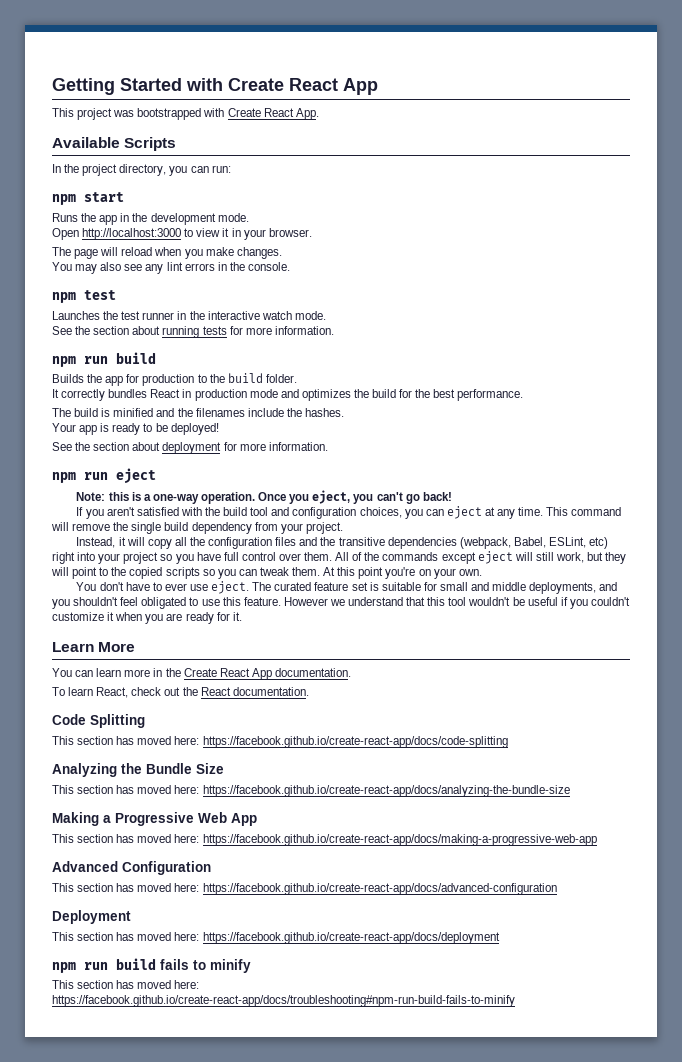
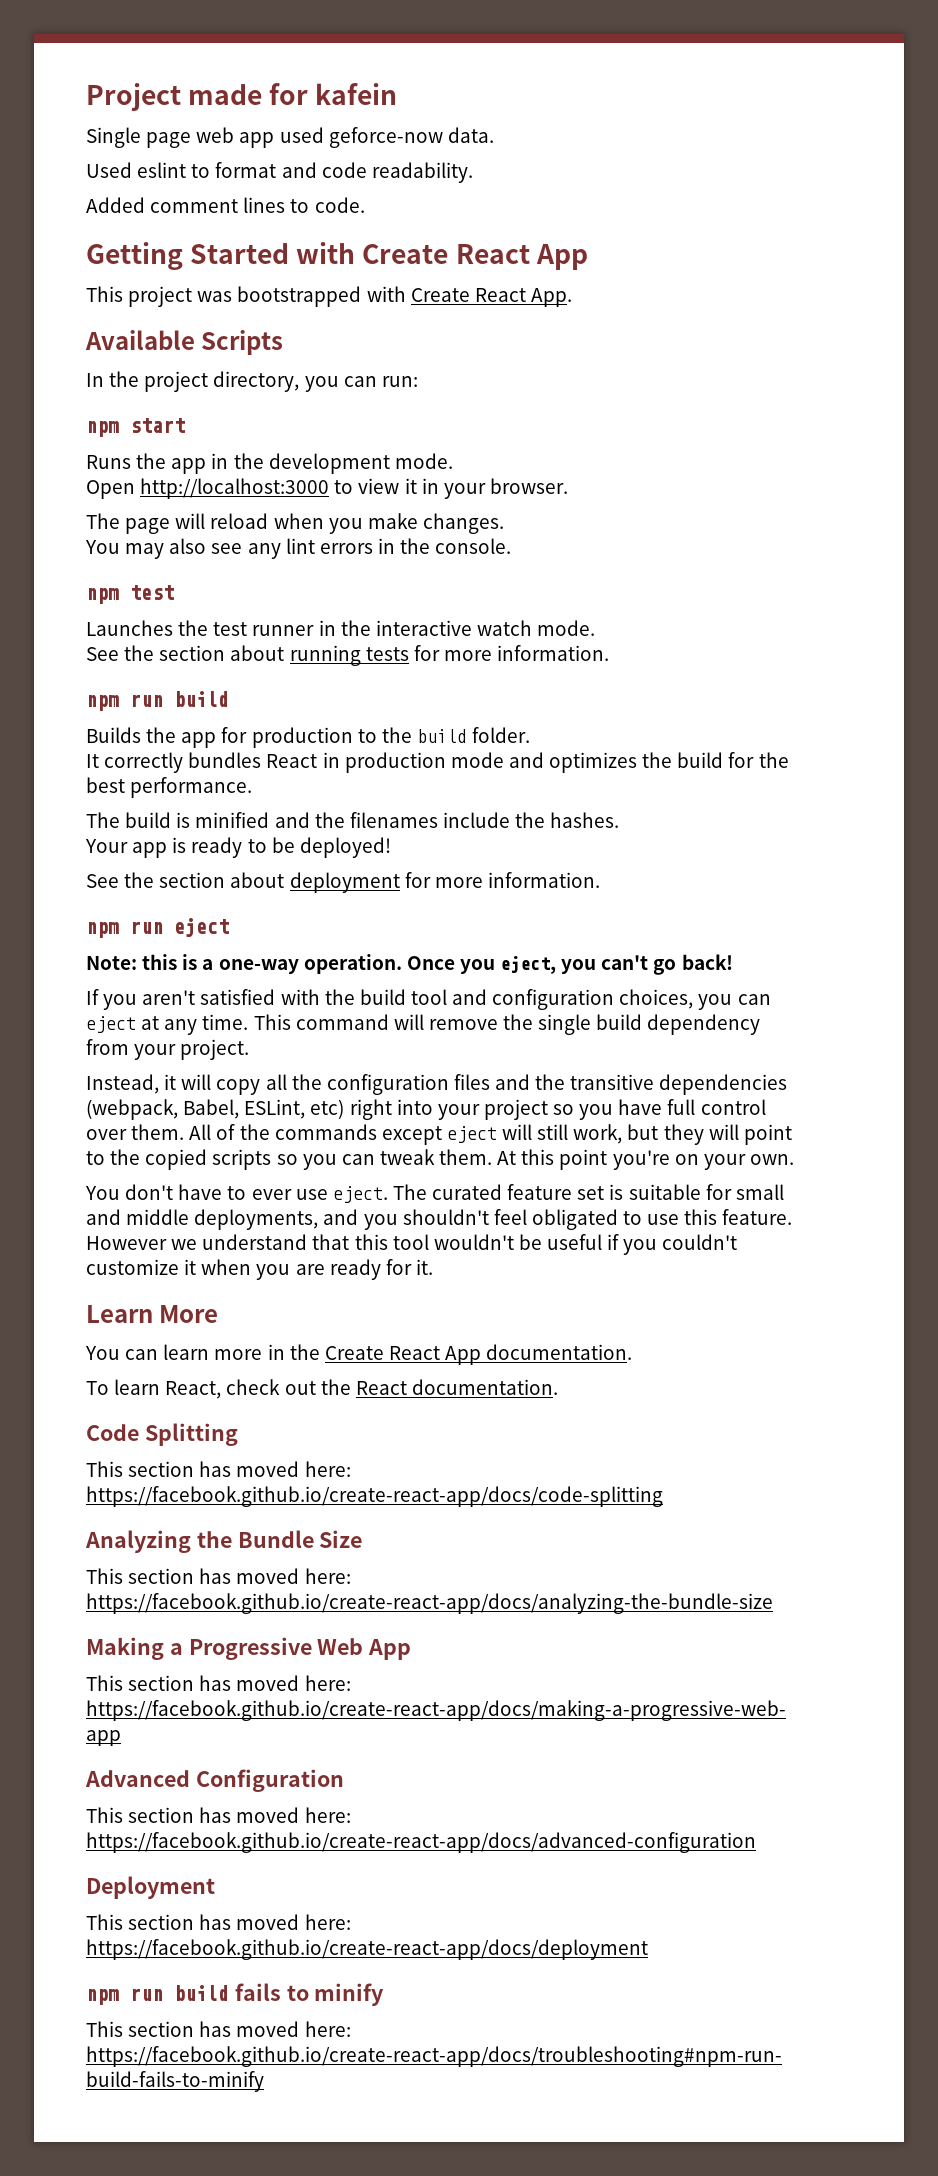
+ Project made for kafein
+ Single page web app used geforce-now data.
+ Used eslint to format and code readability.
+ Added comment lines to code.

